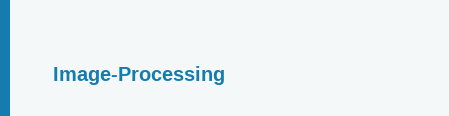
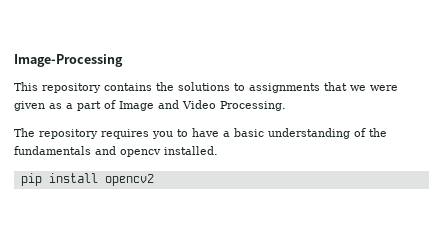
+ This repository contains the solutions to assignments that we were given as a part of Image and Video Processing.
+ The repository requires you to have a basic understanding of the fundamentals and opencv installed.
+ pip install opencv2

